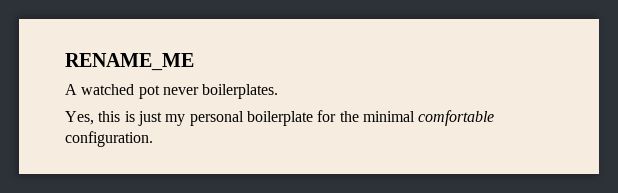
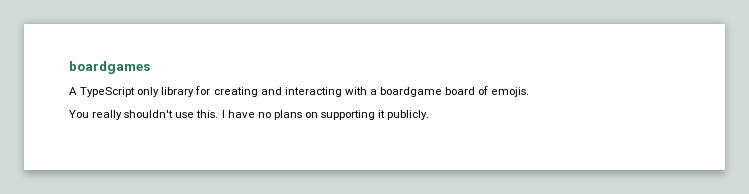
- RENAME_ME
+ boardgames
- A watched pot never boilerplates.
- Yes, this is just my personal boilerplate for the minimal comfortable configuration.
+ A TypeScript only library for creating and interacting with a boardgame board of emojis.
+ You really shouldn't use this. I have no plans on supporting it publicly.

